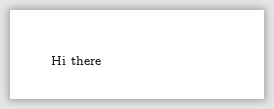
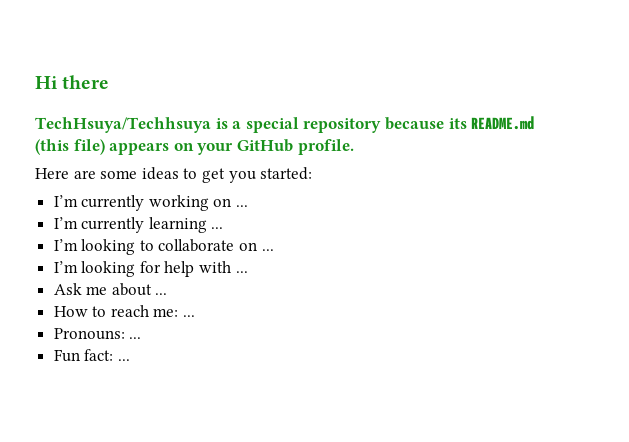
+ TechHsuya/Techhsuya is a special repository because its README.md (this file) appears on your GitHub profile.
+ Here are some ideas to get you started:
+ I’m currently working on ...
+ I’m currently learning ...
+ I’m looking to collaborate on ...
+ I’m looking for help with ...
+ Ask me about ...
+ How to reach me: ...
+ Pronouns: ...
+ Fun fact: ...

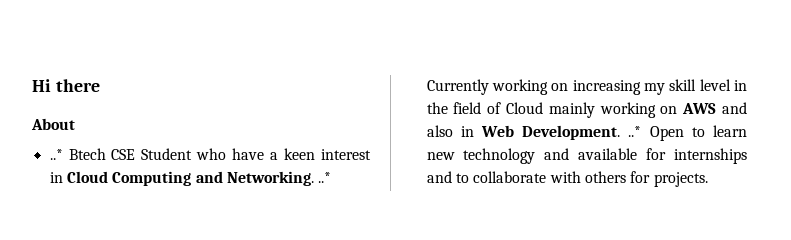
- TechHsuya/Techhsuya is a special repository because its README.md (this file) appears on your GitHub profile.
- Here are some ideas to get you started:
- I’m currently working on ...
- I’m currently learning ...
- I’m looking to collaborate on ...
- I’m looking for help with ...
- Ask me about ...
- How to reach me: ...
- Pronouns: ...
- Fun fact: ...
+ About
+ ..* Btech CSE Student who have a keen interest in Cloud Computing and Networking. ..* Currently working on increasing my skill level in the field of Cloud mainly working on AWS and also in Web Development. ..* Open to learn new technology and available for internships and to collaborate with others for projects.

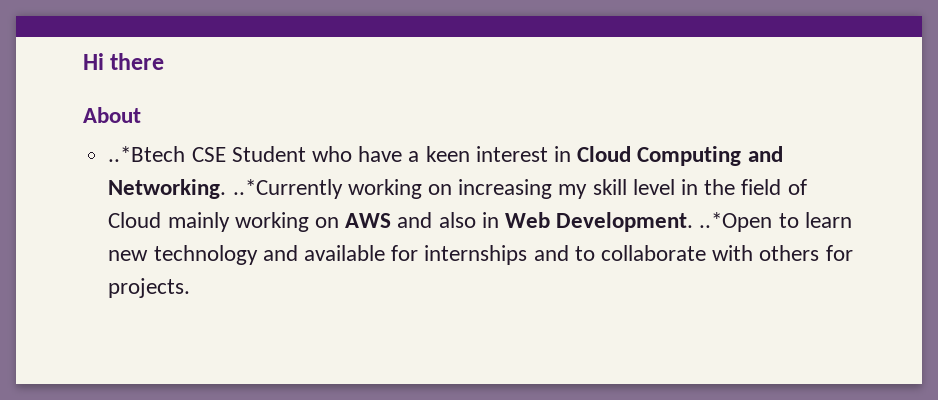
- ..* Btech CSE Student who have a keen interest in Cloud Computing and Networking. ..* Currently working on increasing my skill level in the field of Cloud mainly working on AWS and also in Web Development. ..* Open to learn new technology and available for internships and to collaborate with others for projects.
+ ..*Btech CSE Student who have a keen interest in Cloud Computing and Networking. ..*Currently working on increasing my skill level in the field of Cloud mainly working on AWS and also in Web Development. ..*Open to learn new technology and available for internships and to collaborate with others for projects.

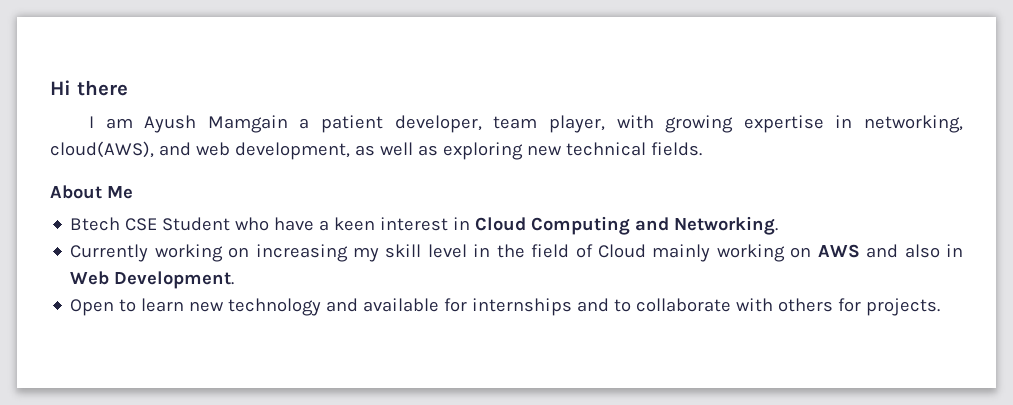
+ I am Ayush Mamgain a patient developer, team player, with growing expertise in networking, cloud(AWS), and web development, as well as exploring new technical fields.
- About
- ..*Btech CSE Student who have a keen interest in Cloud Computing and Networking. ..*Currently working on increasing my skill level in the field of Cloud mainly working on AWS and also in Web Development. ..*Open to learn new technology and available for internships and to collaborate with others for projects.
+ About Me
+ Btech CSE Student who have a keen interest in Cloud Computing and Networking.
+ Currently working on increasing my skill level in the field of Cloud mainly working on AWS and also in Web Development.
+ Open to learn new technology and available for internships and to collaborate with others for projects.

